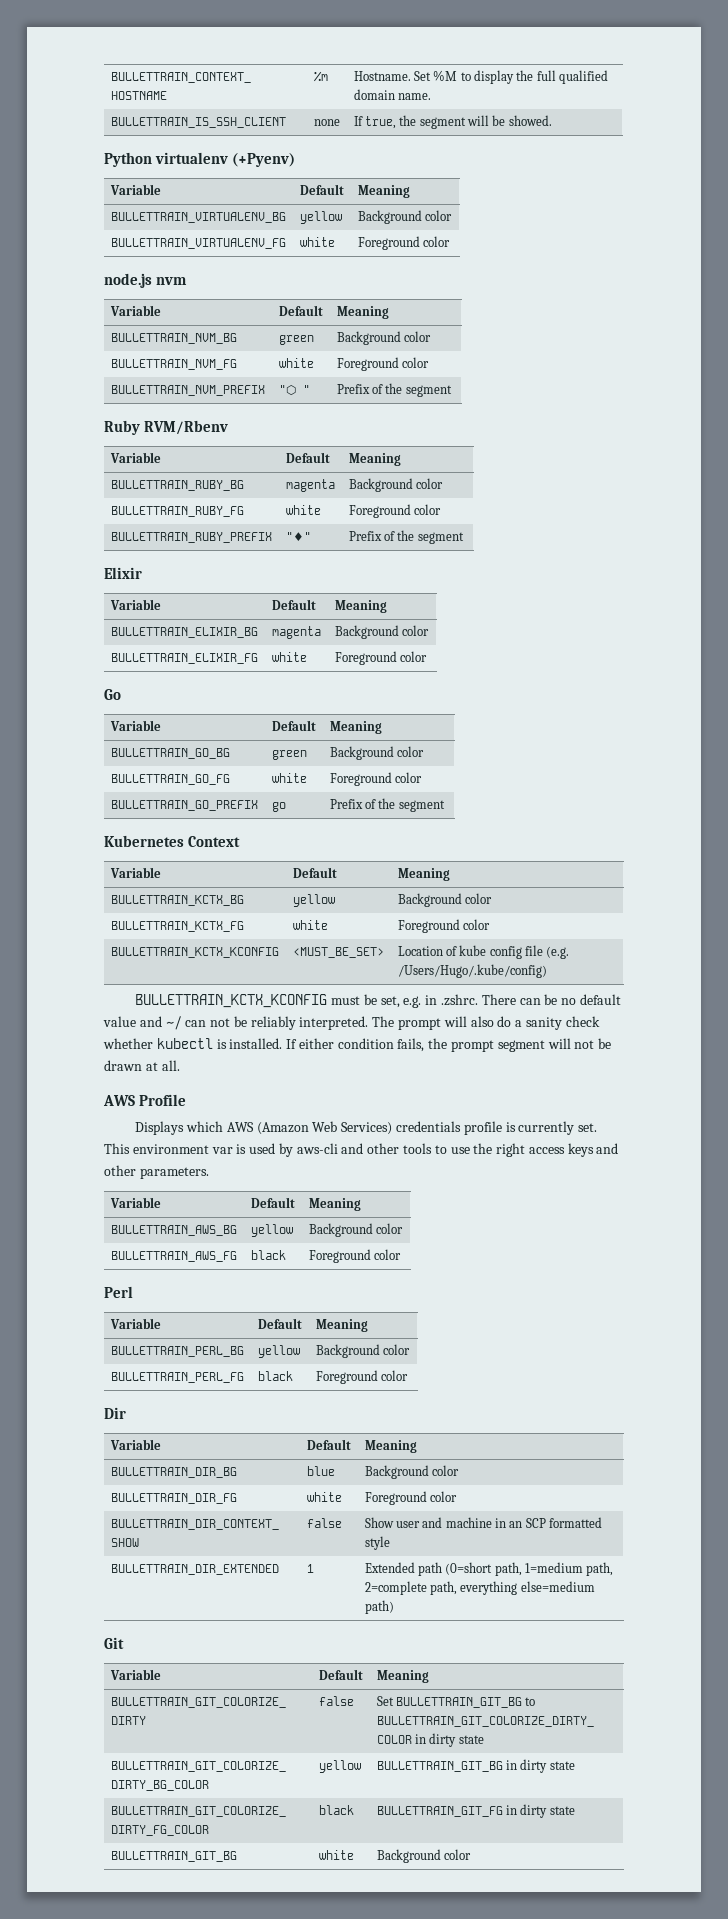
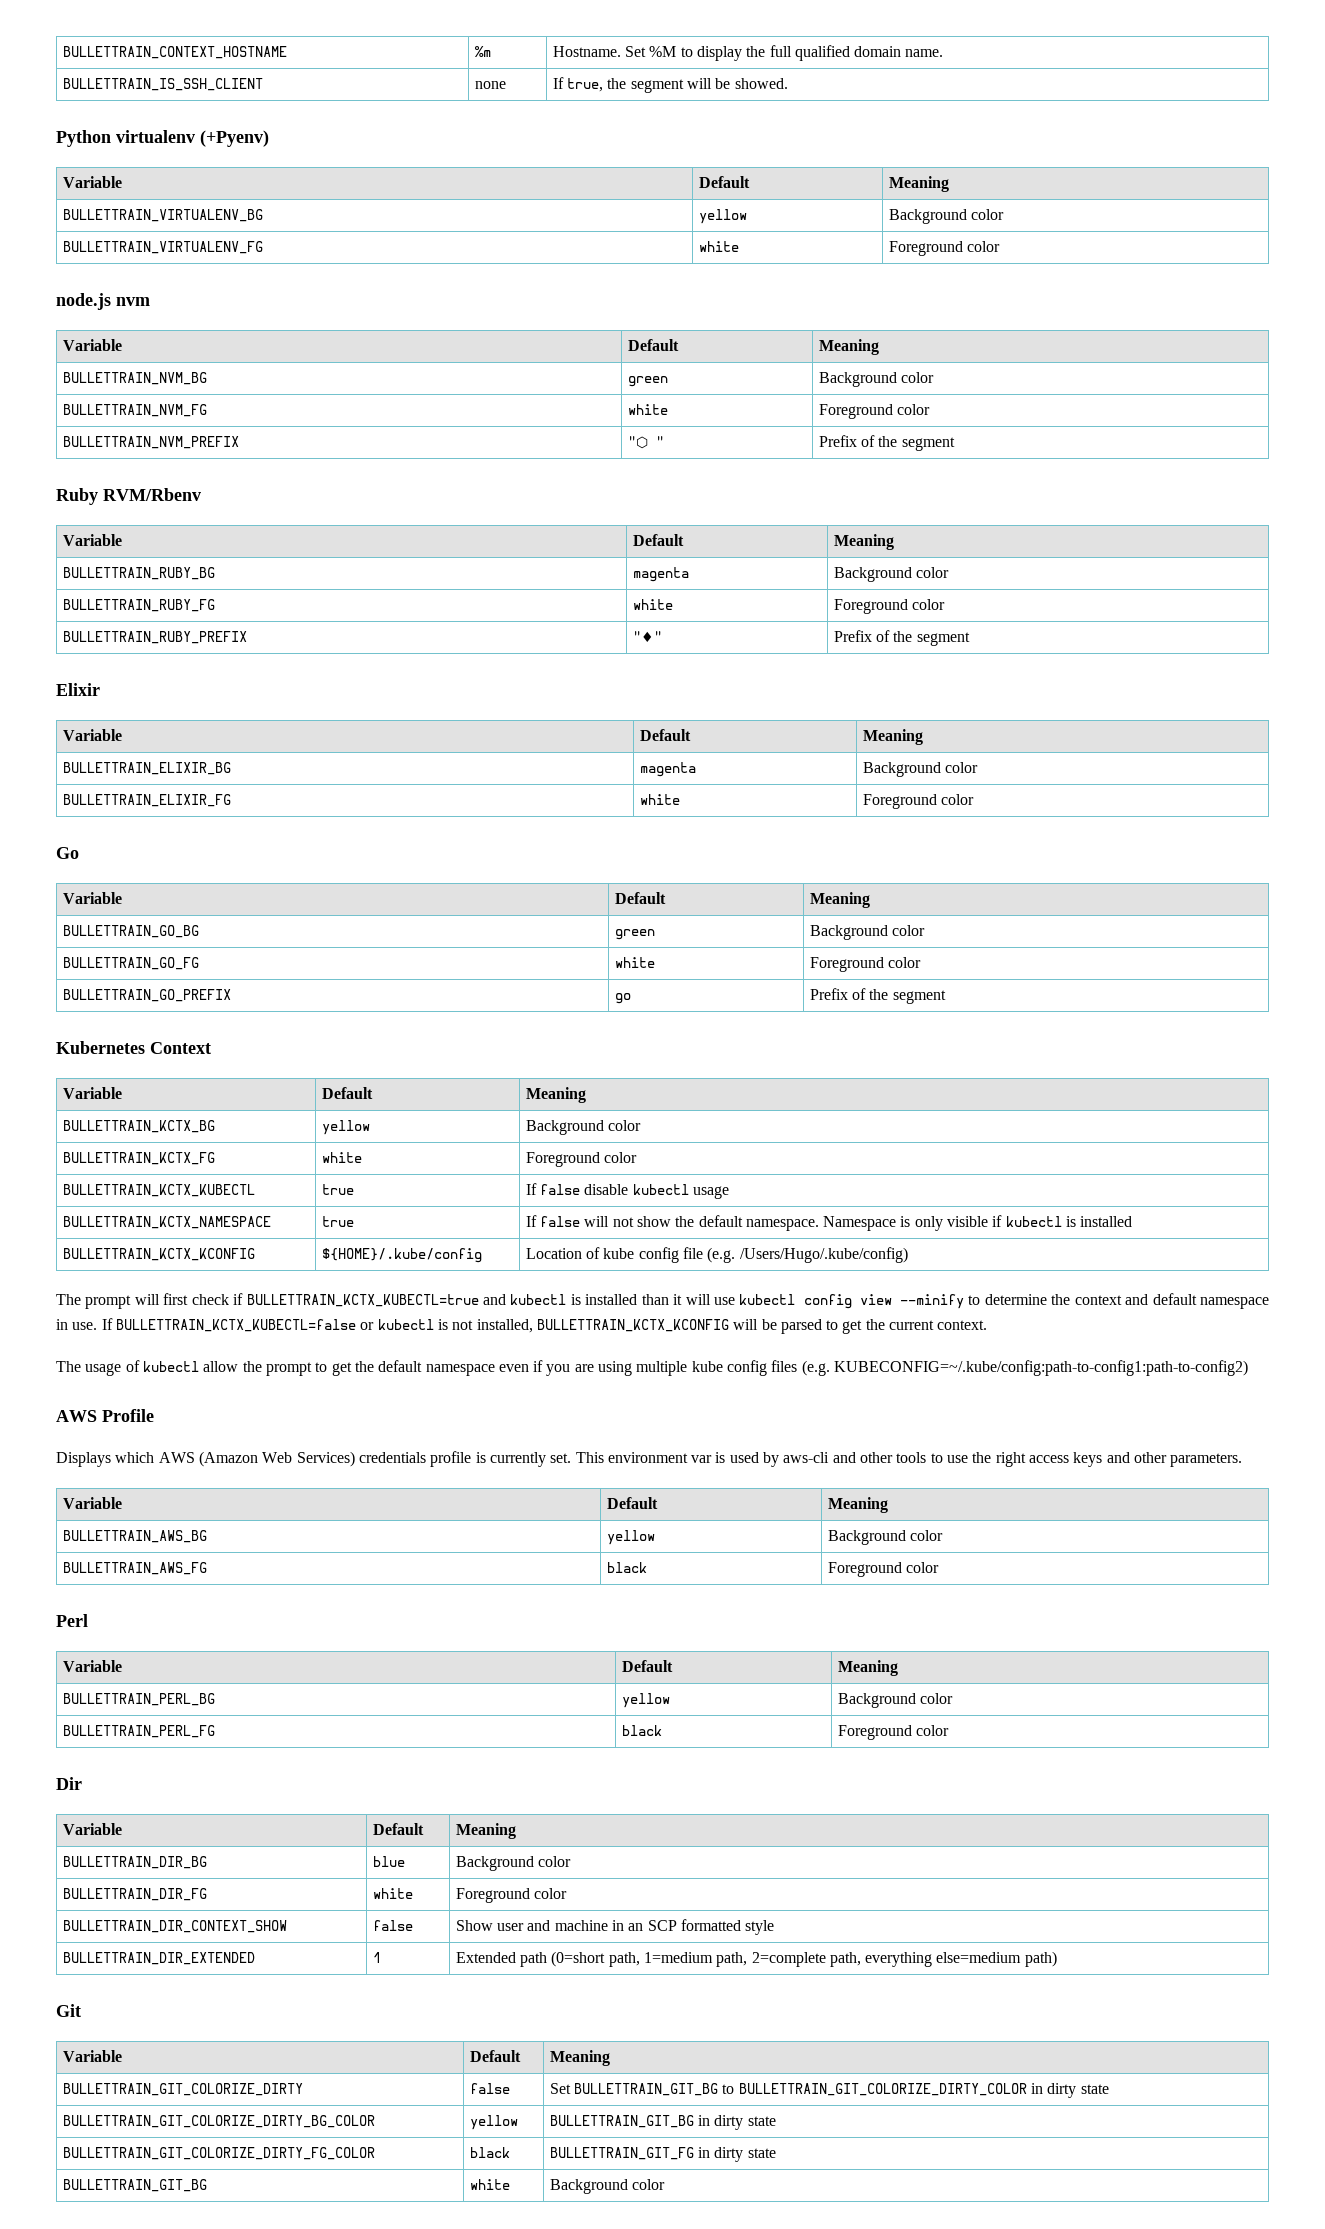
+ BULLETTRAIN_KCTX_KUBECTL | true | If false disable kubectl usage
+ BULLETTRAIN_KCTX_NAMESPACE | true | If false will not show the default namespace. Namespace is only visible if kubectl is installed
- BULLETTRAIN_KCTX_KCONFIG | <MUST_BE_SET> | Location of kube config file (e.g. /Users/Hugo/.kube/config)
+ BULLETTRAIN_KCTX_KCONFIG | ${HOME}/.kube/config | Location of kube config file (e.g. /Users/Hugo/.kube/config)
- BULLETTRAIN_KCTX_KCONFIG must be set, e.g. in .zshrc. There can be no default value and ~/ can not be reliably interpreted. The prompt will also do a sanity check whether kubectl is installed. If either condition fails, the prompt segment will not be drawn at all.
+ The prompt will first check if BULLETTRAIN_KCTX_KUBECTL=true and kubectl is installed than it will use kubectl config view --minify to determine the context and default namespace in use. If BULLETTRAIN_KCTX_KUBECTL=false or kubectl is not installed, BULLETTRAIN_KCTX_KCONFIG will be parsed to get the current context.
+ The usage of kubectl allow the prompt to get the default namespace even if you are using multiple kube config files (e.g. KUBECONFIG=~/.kube/config:path-to-config1:path-to-config2)

